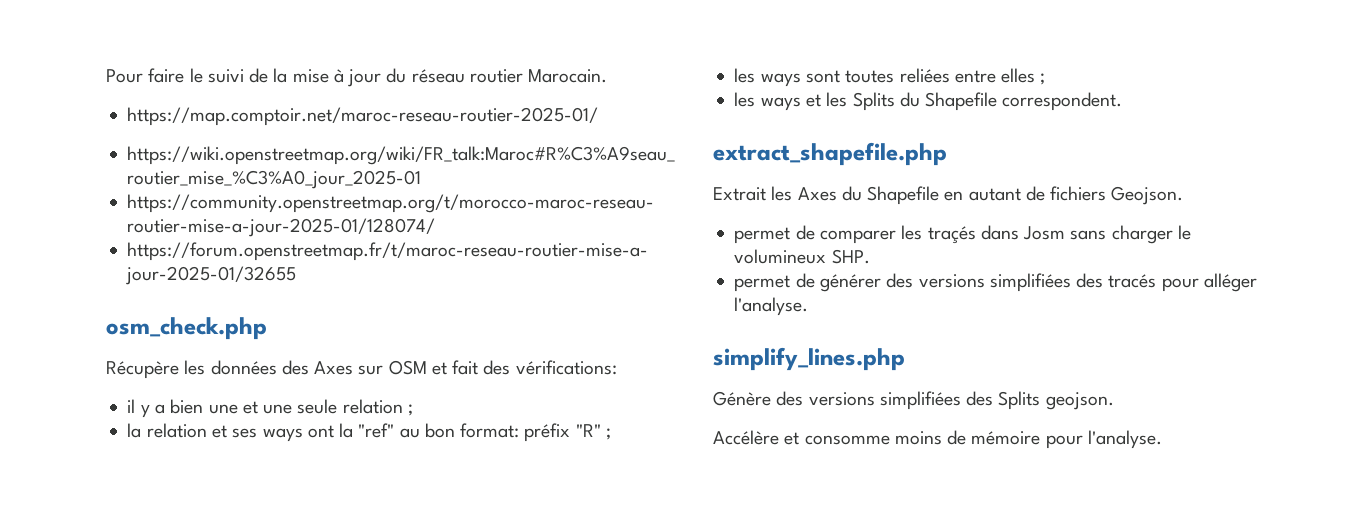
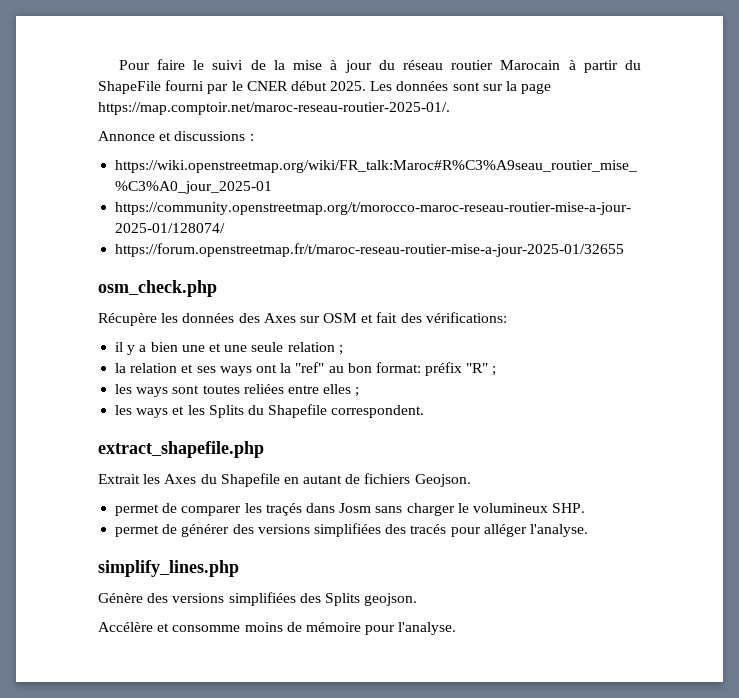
- Pour faire le suivi de la mise à jour du réseau routier Marocain.
- https://map.comptoir.net/maroc-reseau-routier-2025-01/
+ Pour faire le suivi de la mise à jour du réseau routier Marocain à partir du ShapeFile fourni par le CNER début 2025. Les données sont sur la page https://map.comptoir.net/maroc-reseau-routier-2025-01/.
+ Annonce et discussions :

